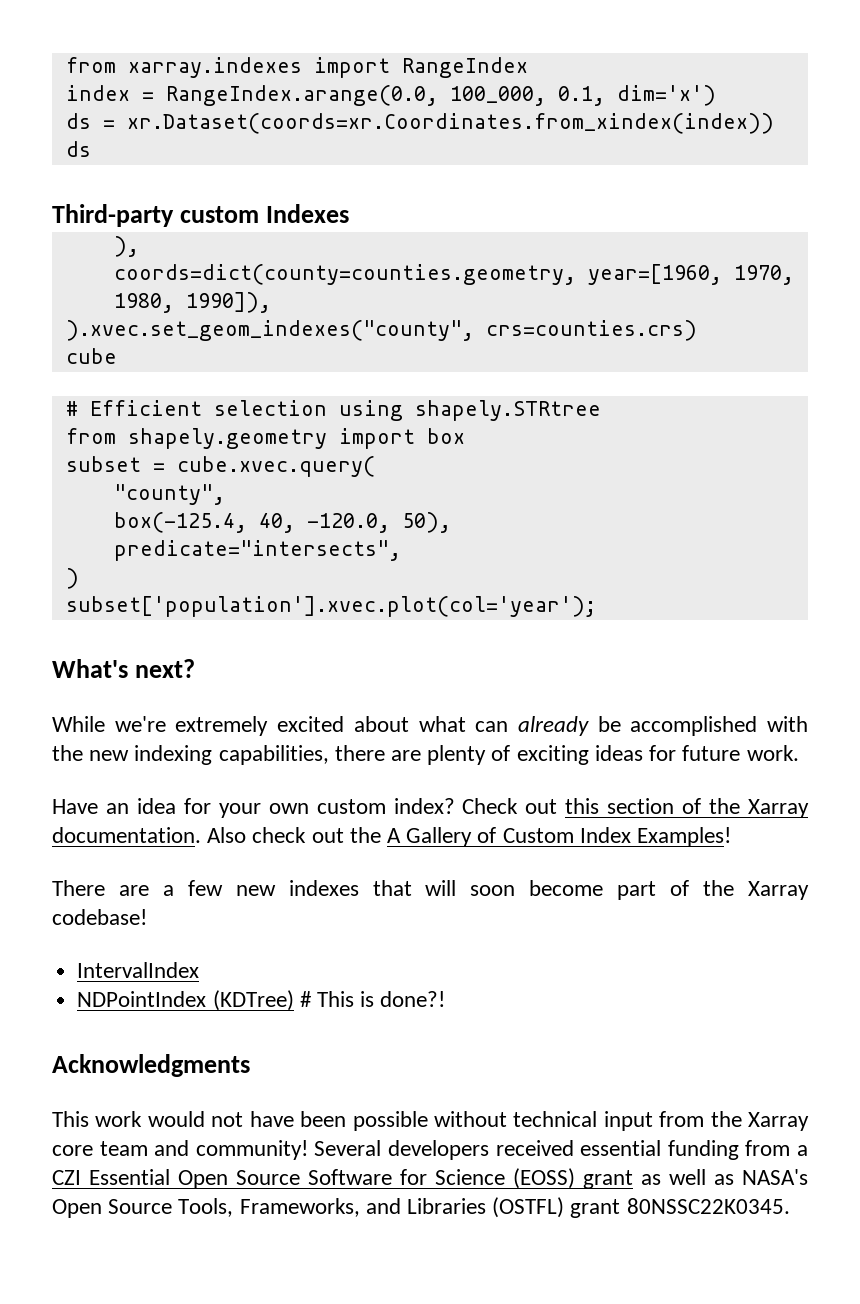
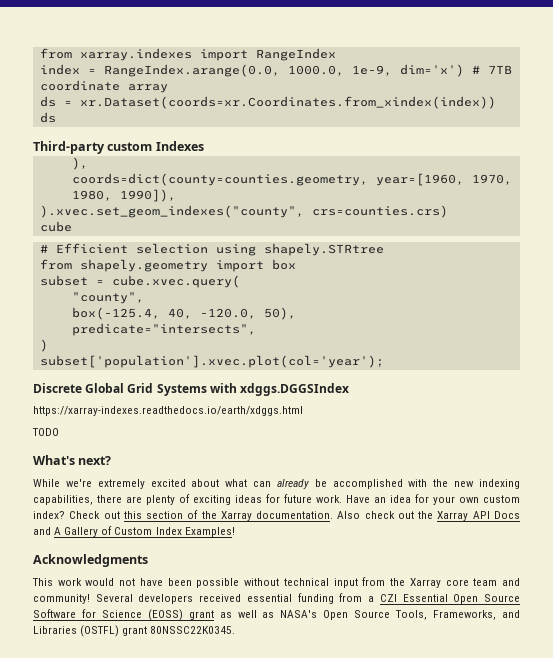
- index = RangeIndex.arange(0.0, 100_000, 0.1, dim='x')
+ index = RangeIndex.arange(0.0, 1000.0, 1e-9, dim='x') # 7TB coordinate array
+ Discrete Global Grid Systems with xdggs.DGGSIndex
+ https://xarray-indexes.readthedocs.io/earth/xdggs.html
+ TODO
- While we're extremely excited about what can already be accomplished with the new indexing capabilities, there are plenty of exciting ideas for future work.
- Have an idea for your own custom index?
+ While we're extremely excited about what can already be accomplished with the new indexing capabilities, there are plenty of exciting ideas for future work. Have an idea for your own custom index?
- Also check out the A Gallery of Custom Index Examples!
+ Also check out the Xarray API Docs and A Gallery of Custom Index Examples!
- There are a few new indexes that will soon become part of the Xarray codebase!
- IntervalIndex
- NDPointIndex (KDTree) # This is done?!

